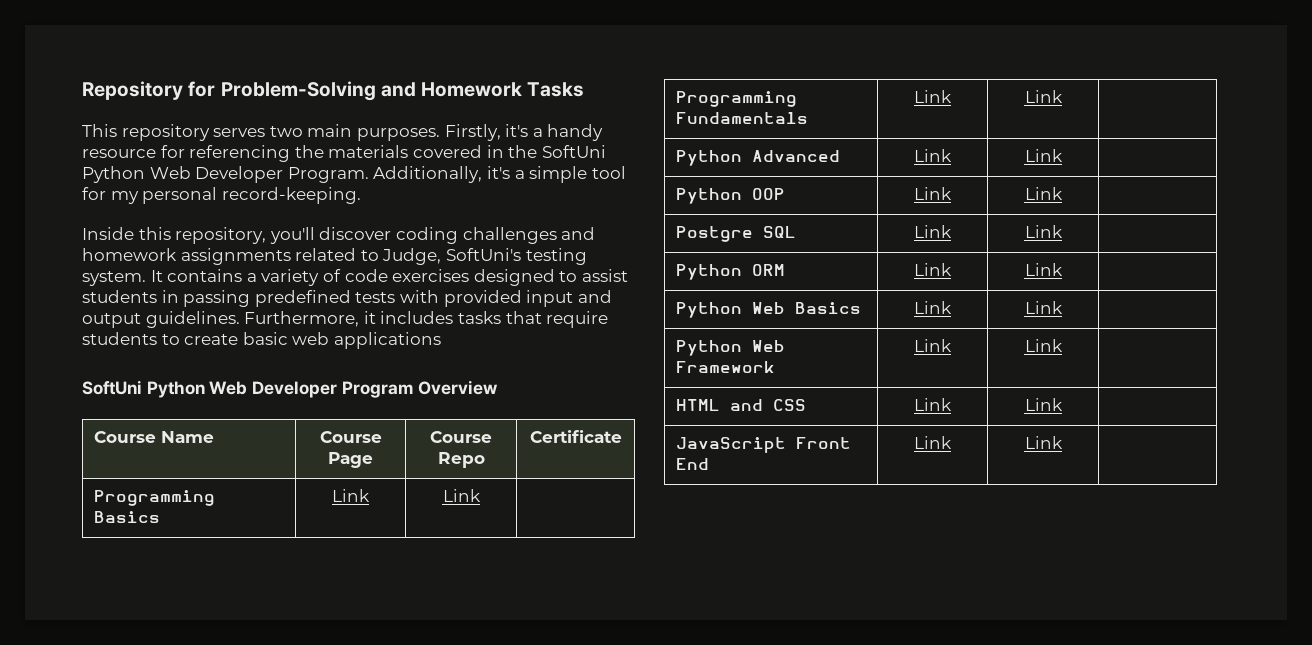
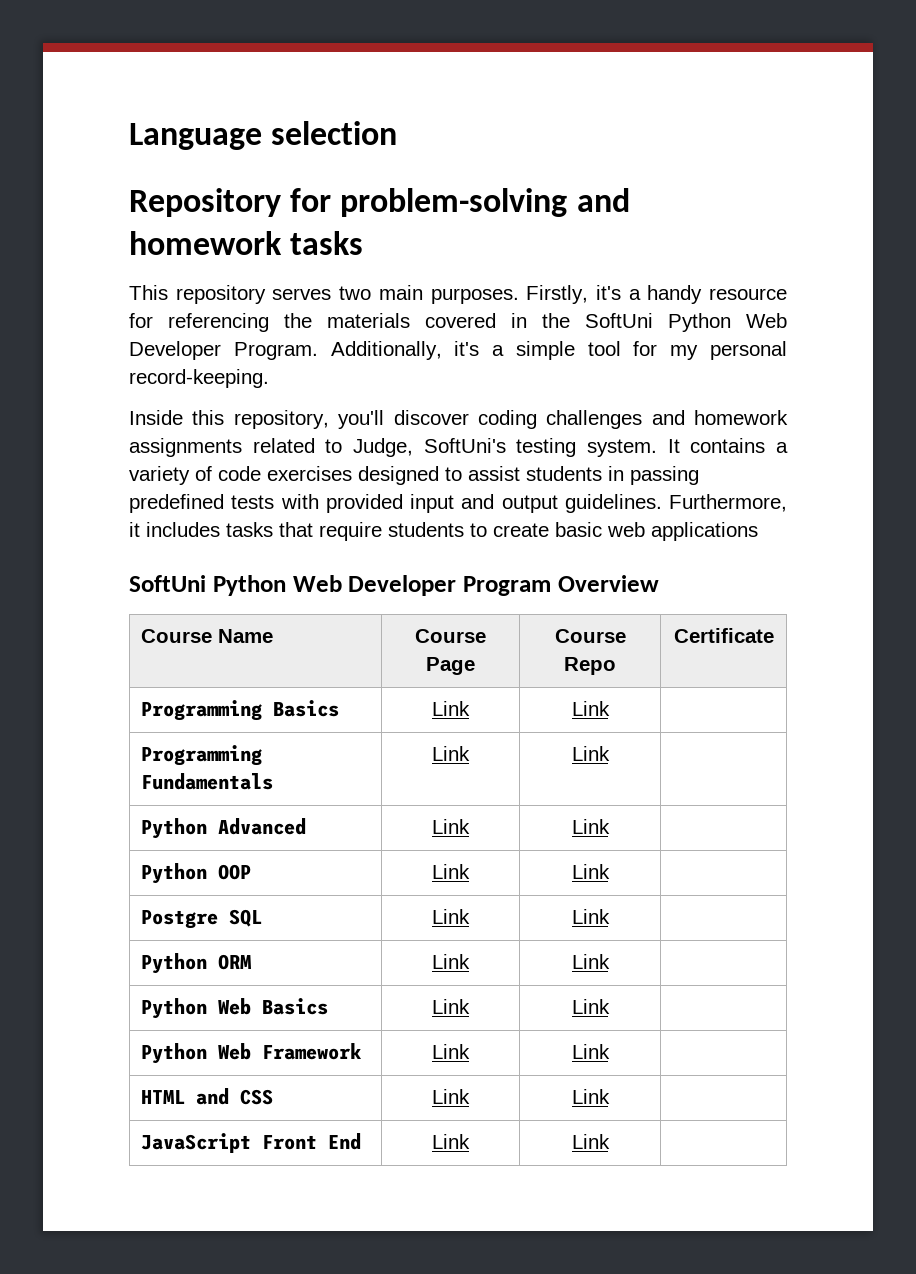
- Repository for Problem-Solving and Homework Tasks
+ Language selection
+ Repository for problem-solving and homework tasks

